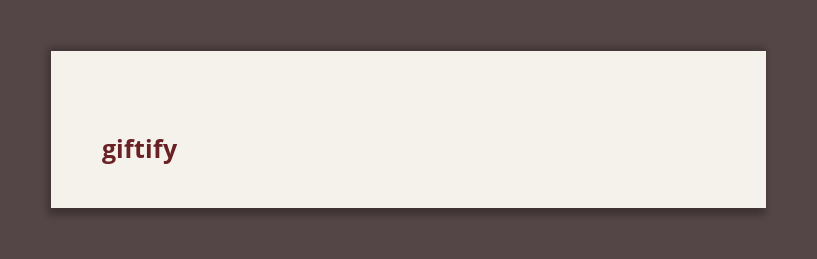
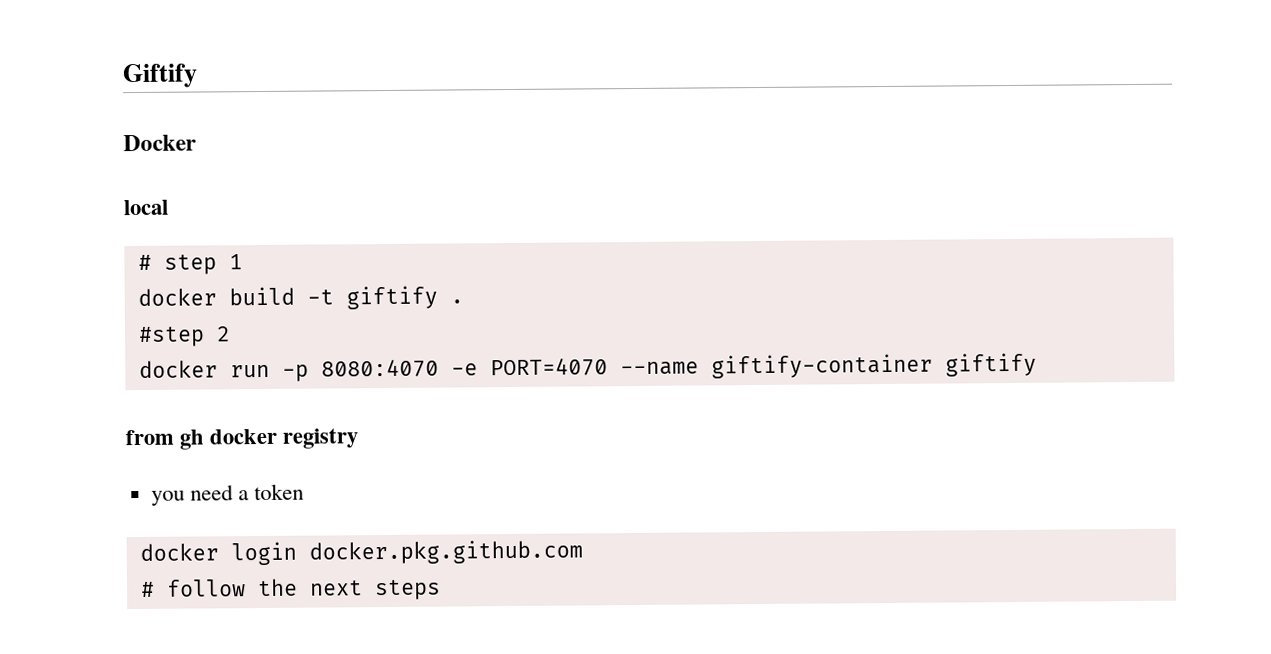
- giftify
+ Giftify
+ Docker
+ local
+ # step 1
+ docker build -t giftify .
+ #step 2
+ docker run -p 8080:4070 -e PORT=4070 --name giftify-container giftify
+ from gh docker registry
+ you need a token
+ docker login docker.pkg.github.com
+ # follow the next steps

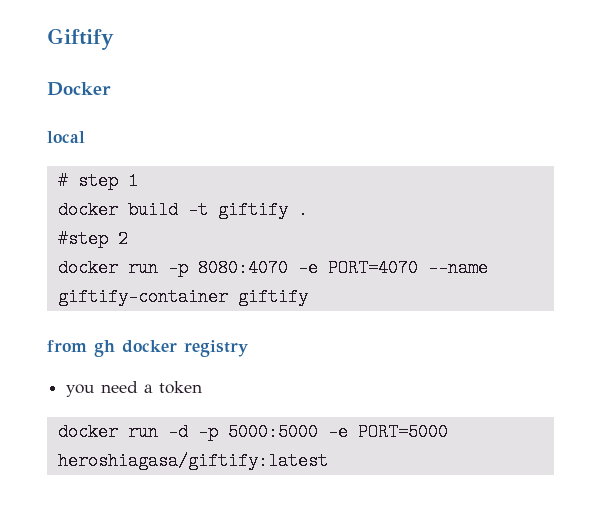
- docker login docker.pkg.github.com
- # follow the next steps
+ docker run -d -p 5000:5000 -e PORT=5000 heroshiagasa/giftify:latest

